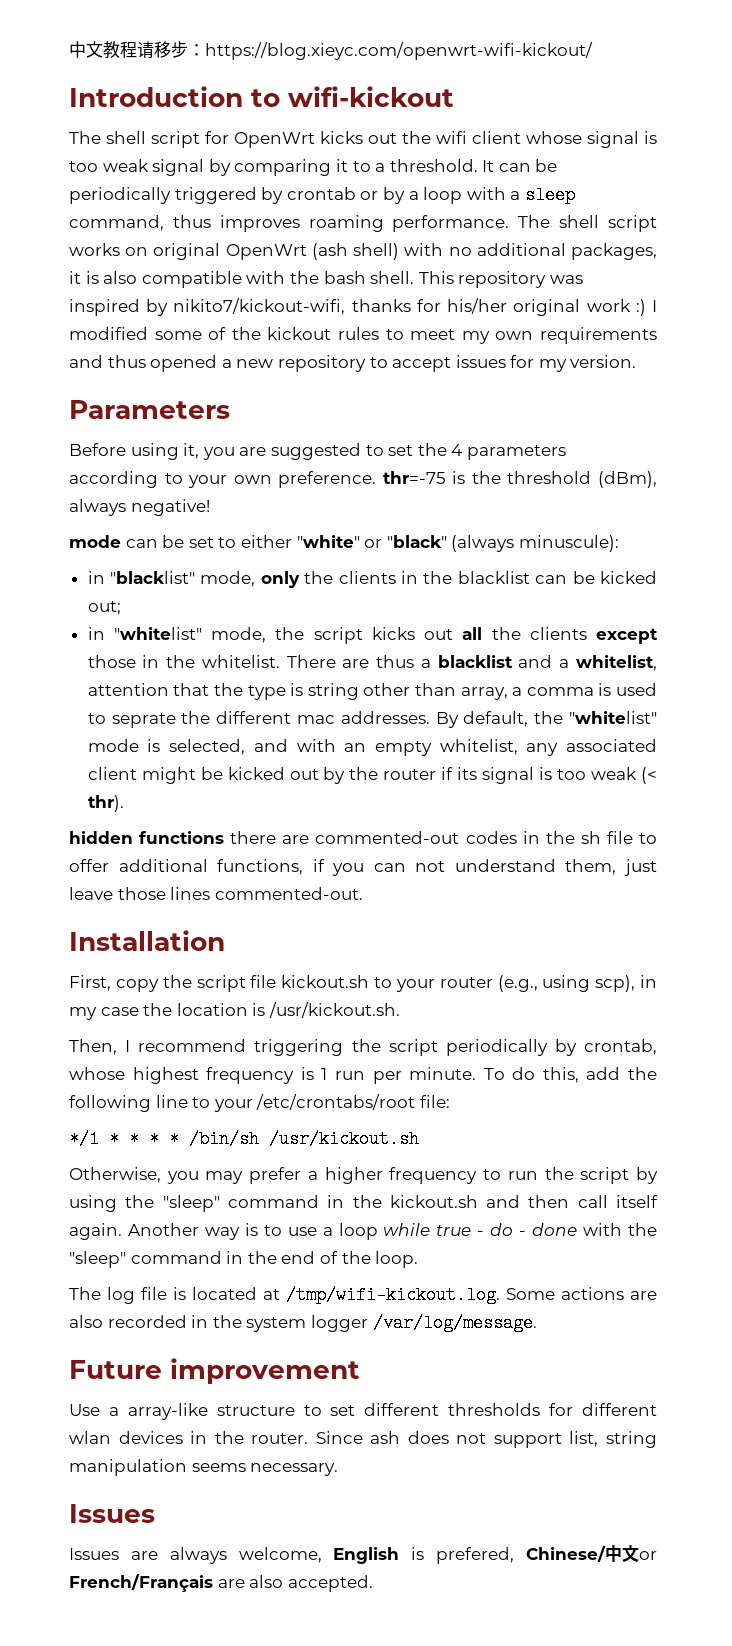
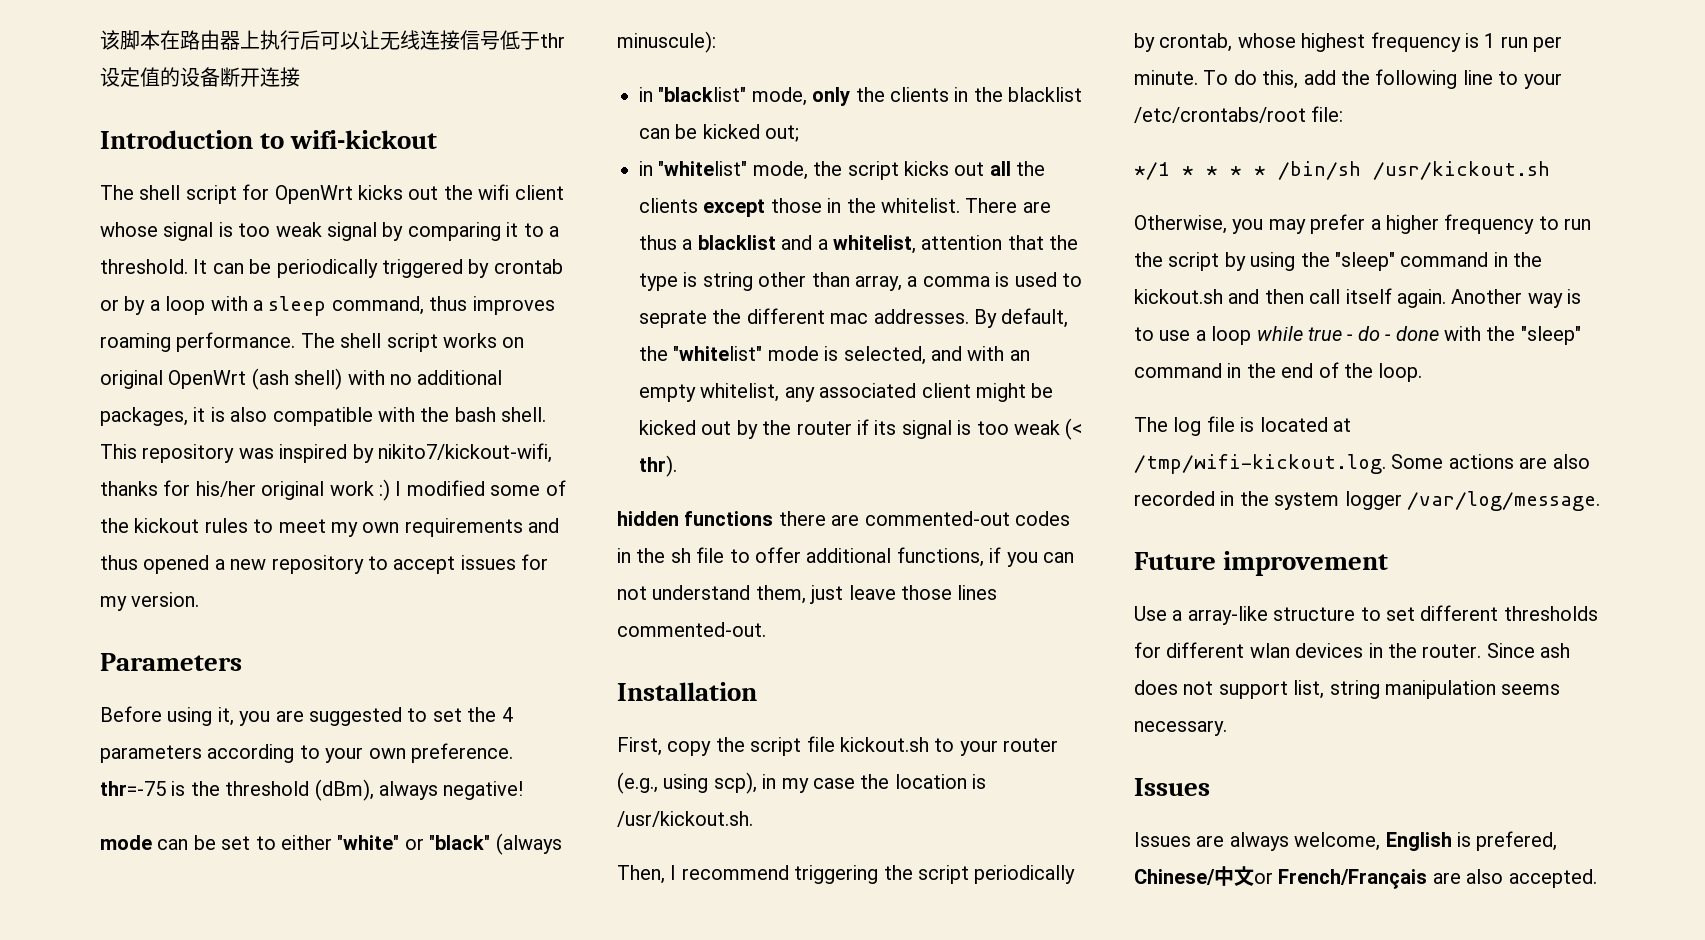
- 中文教程请移步：https://blog.xieyc.com/openwrt-wifi-kickout/
+ 该脚本在路由器上执行后可以让无线连接信号低于thr设定值的设备断开连接

